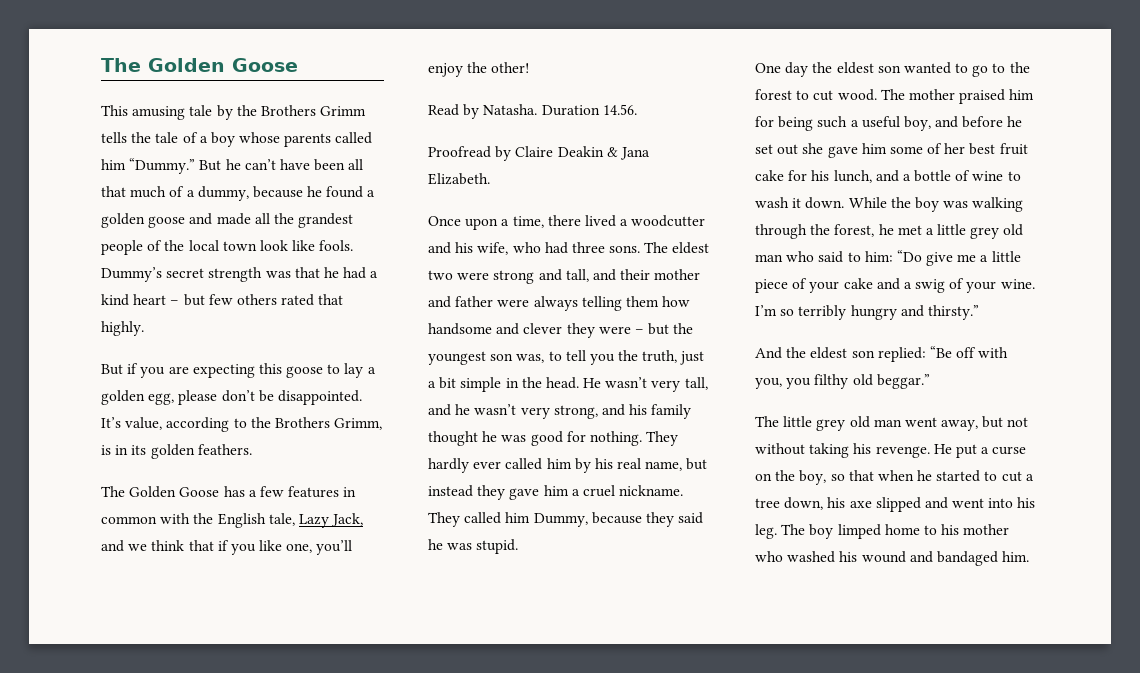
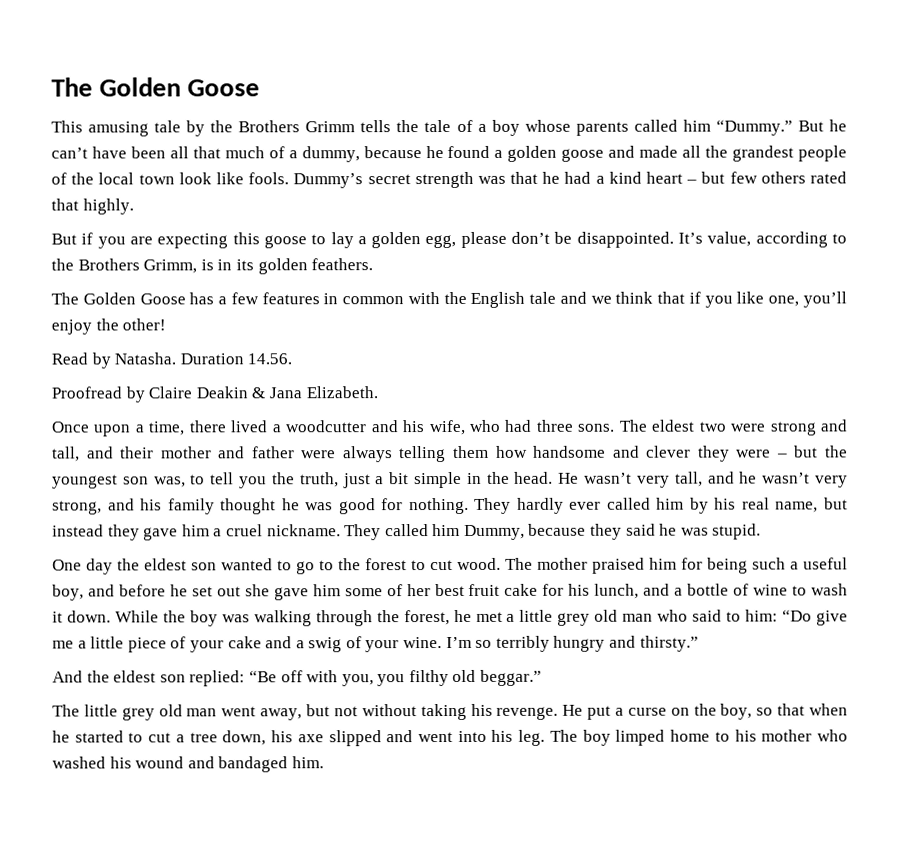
- The Golden Goose has a few features in common with the English tale, Lazy Jack, and we think that if you like one, you’ll enjoy the other!
+ The Golden Goose has a few features in common with the English tale and we think that if you like one, you’ll enjoy the other!

